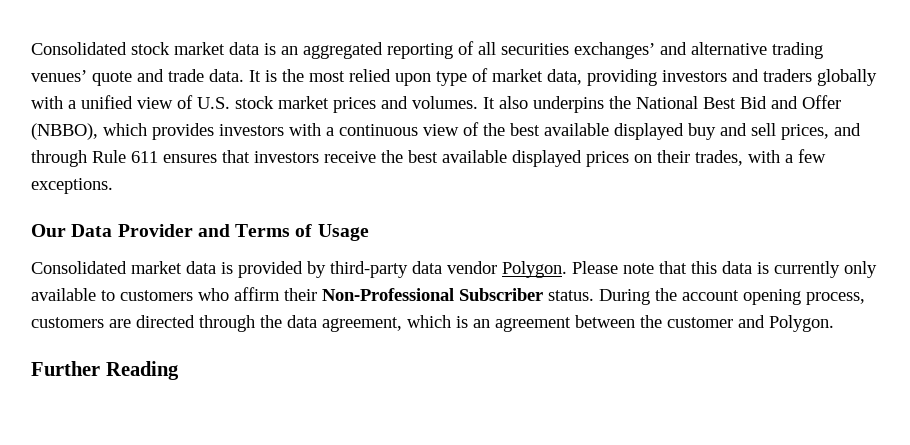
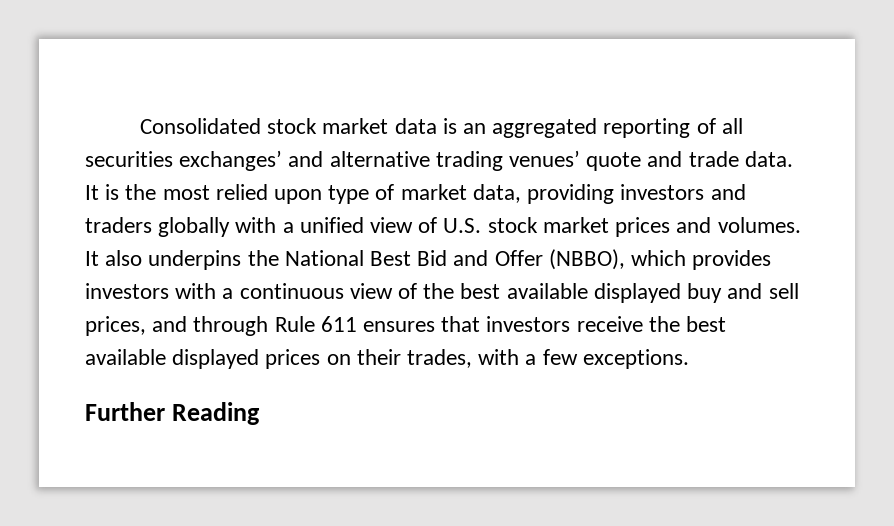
- Our Data Provider and Terms of Usage
- Consolidated market data is provided by third-party data vendor Polygon. Please note that this data is currently only available to customers who affirm their Non-Professional Subscriber status. During the account opening process, customers are directed through the data agreement, which is an agreement between the customer and Polygon.

